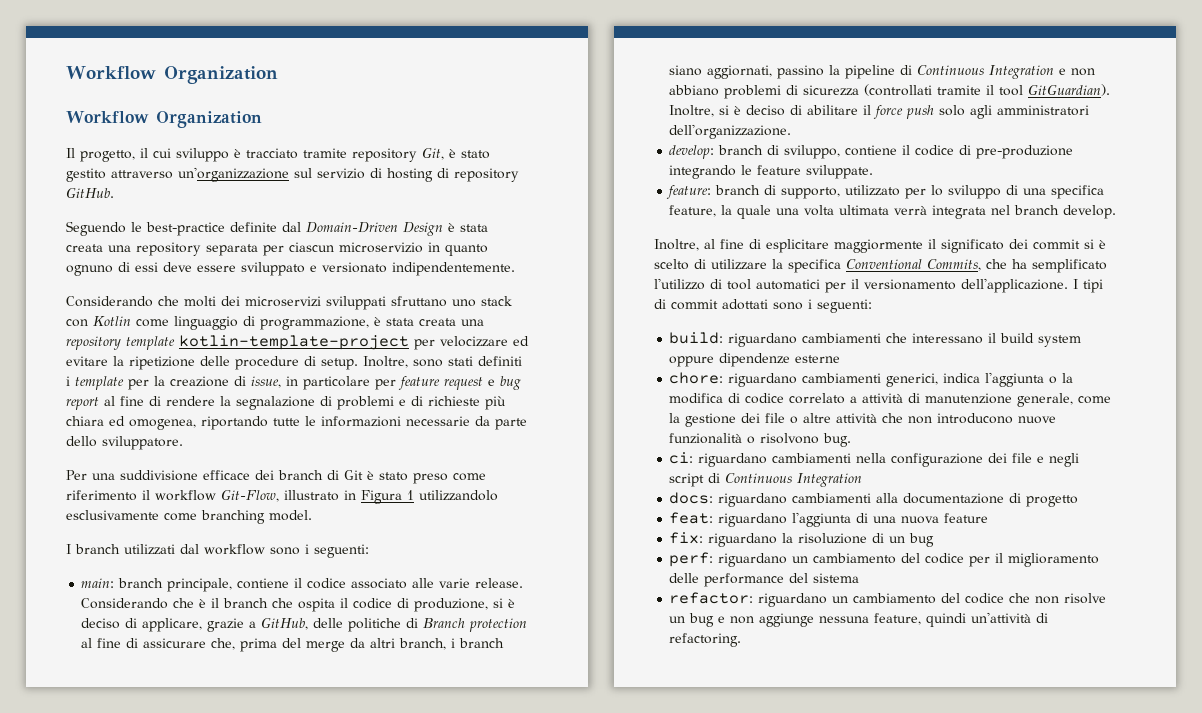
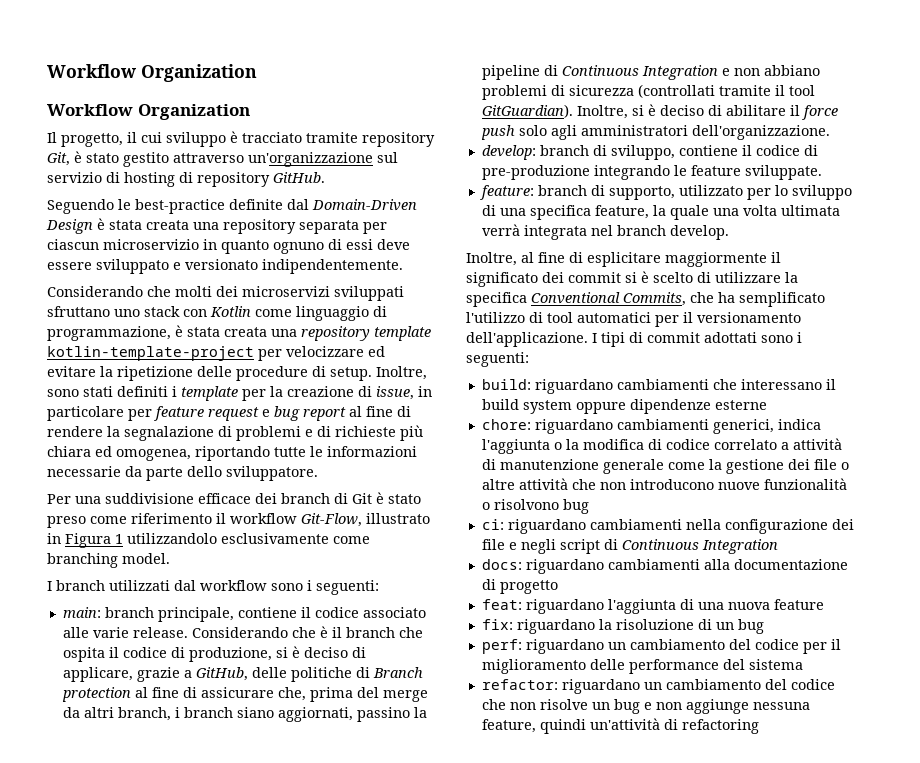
- chore: riguardano cambiamenti generici, indica l'aggiunta o la modifica di codice correlato a attività di manutenzione generale, come la gestione dei file o altre attività che non introducono nuove funzionalità o risolvono bug.
+ chore: riguardano cambiamenti generici, indica l'aggiunta o la modifica di codice correlato a attività di manutenzione generale come la gestione dei file o altre attività che non introducono nuove funzionalità o risolvono bug
- refactor: riguardano un cambiamento del codice che non risolve un bug e non aggiunge nessuna feature, quindi un'attività di refactoring.
+ refactor: riguardano un cambiamento del codice che non risolve un bug e non aggiunge nessuna feature, quindi un'attività di refactoring

